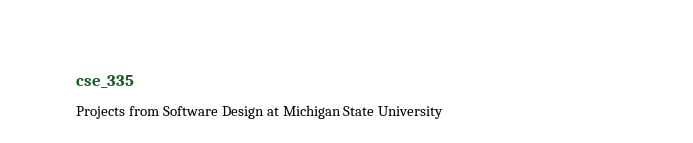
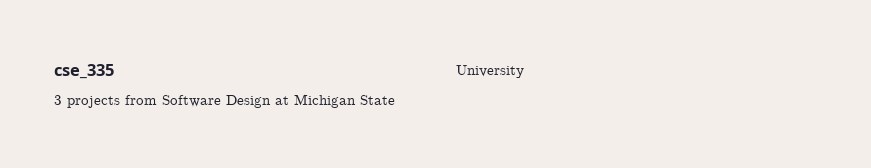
- Projects from Software Design at Michigan State University
+ 3 projects from Software Design at Michigan State University

